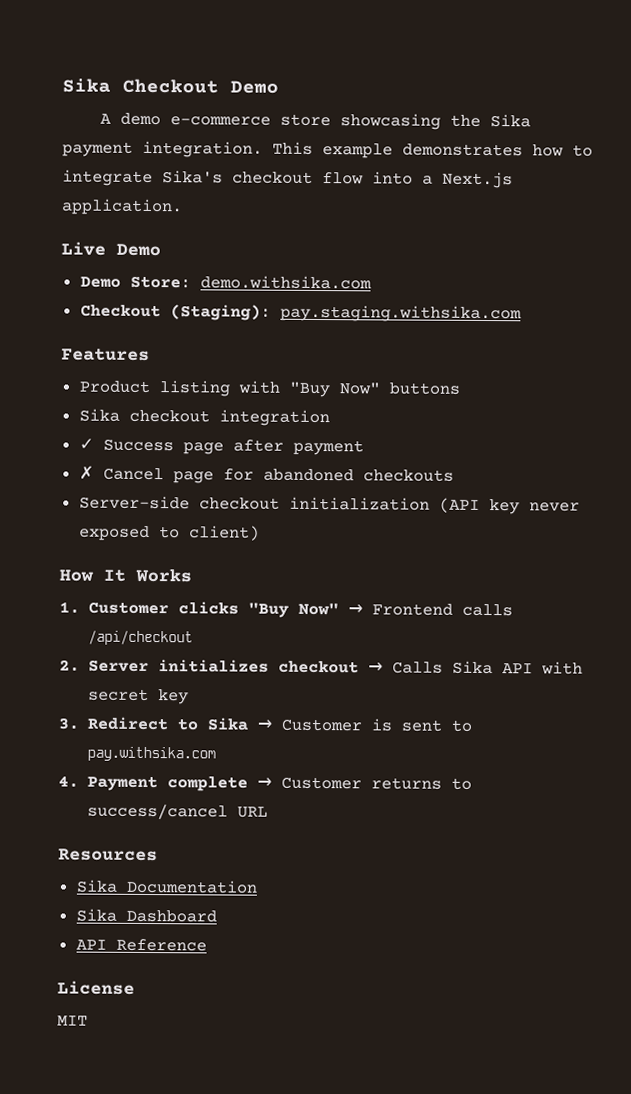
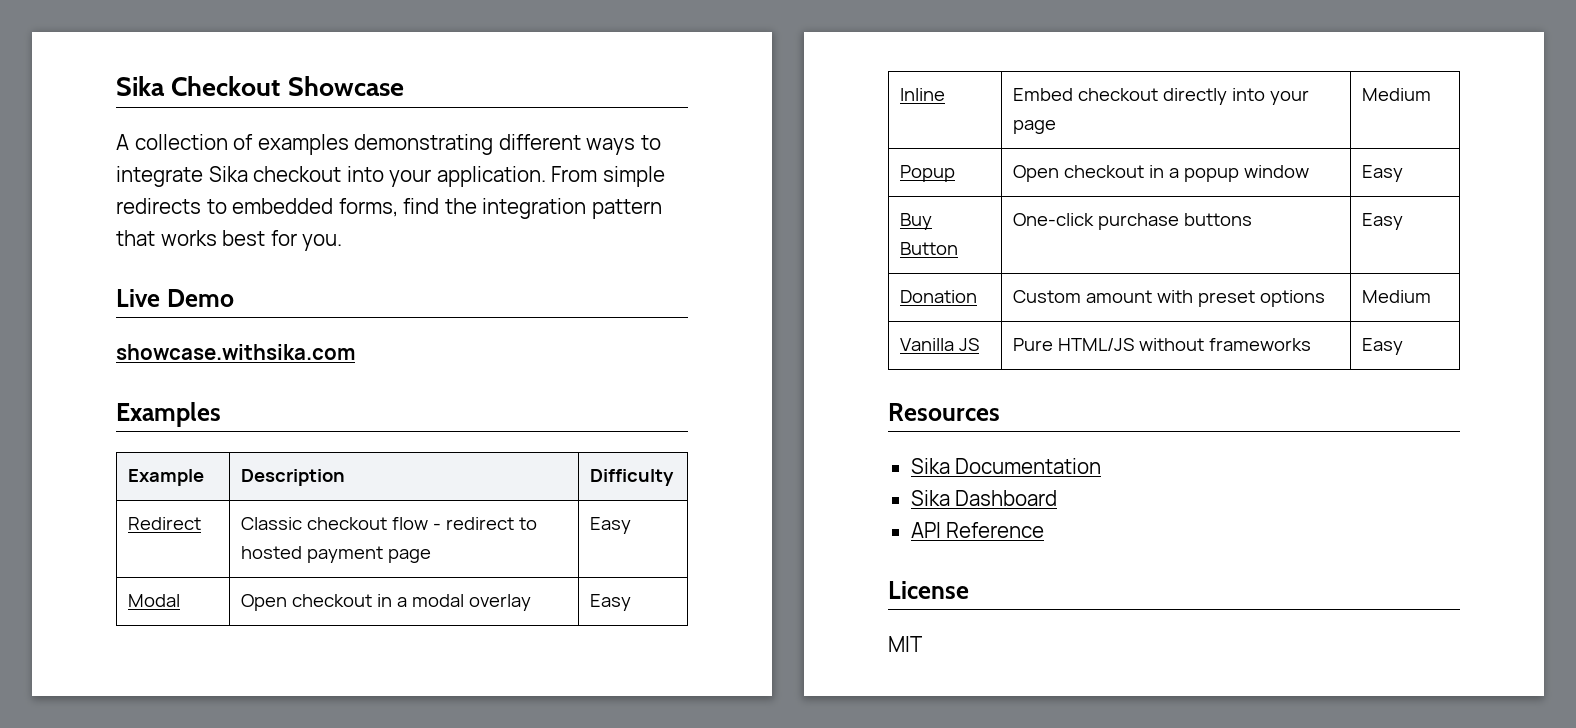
- Sika Checkout Demo
+ Sika Checkout Showcase
- A demo e-commerce store showcasing the Sika payment integration. This example demonstrates how to integrate Sika's checkout flow into a Next.js application.
+ A collection of examples demonstrating different ways to integrate Sika checkout into your application. From simple redirects to embedded forms, find the integration pattern that works best for you.
  Live Demo
- Demo Store: demo.withsika.com
- Checkout (Staging): pay.staging.withsika.com
- Features
- Product listing with "Buy Now" buttons
- Sika checkout integration
- ✓ Success page after payment
- ✗ Cancel page for abandoned checkouts
- Server-side checkout initialization (API key never exposed to client)
- How It Works
- 1. Customer clicks "Buy Now" → Frontend calls /api/checkout
- 2. Server initializes checkout → Calls Sika API with secret key
- 3. Redirect to Sika → Customer is sent to pay.withsika.com
- 4. Payment complete → Customer returns to success/cancel URL
+ showcase.withsika.com
+ Examples
+ Example | Description | Difficulty
+ Redirect | Classic checkout flow - redirect to hosted payment page | Easy
+ Modal | Open checkout in a modal overlay | Easy
+ Inline | Embed checkout directly into your page | Medium
+ Popup | Open checkout in a popup window | Easy
+ Buy Button | One-click purchase buttons | Easy
+ Donation | Custom amount with preset options | Medium
+ Vanilla JS | Pure HTML/JS without frameworks | Easy

